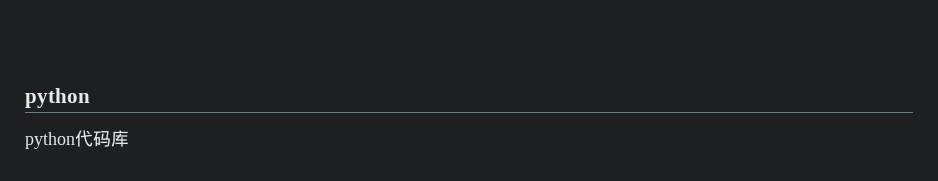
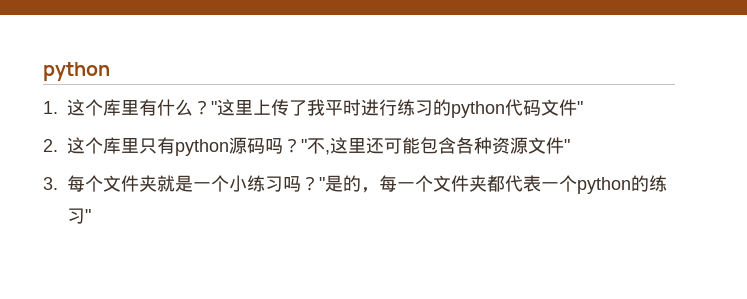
- python代码库
+ 1.这个库里有什么？"这里上传了我平时进行练习的python代码文件"
+ 2.这个库里只有python源码吗？"不,这里还可能包含各种资源文件"
+ 3.每个文件夹就是一个小练习吗？"是的，每一个文件夹都代表一个python的练习"

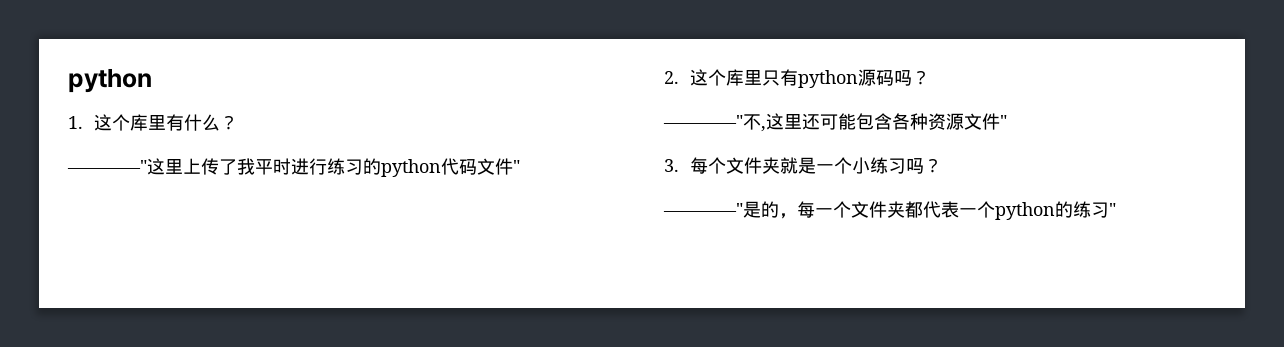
- 1.这个库里有什么？"这里上传了我平时进行练习的python代码文件"
+ 1.这个库里有什么？
+ ————"这里上传了我平时进行练习的python代码文件"
- 2.这个库里只有python源码吗？"不,这里还可能包含各种资源文件"
+ 2.这个库里只有python源码吗？
+ ————"不,这里还可能包含各种资源文件"
- 3.每个文件夹就是一个小练习吗？"是的，每一个文件夹都代表一个python的练习"
+ 3.每个文件夹就是一个小练习吗？
+ ————"是的，每一个文件夹都代表一个python的练习"

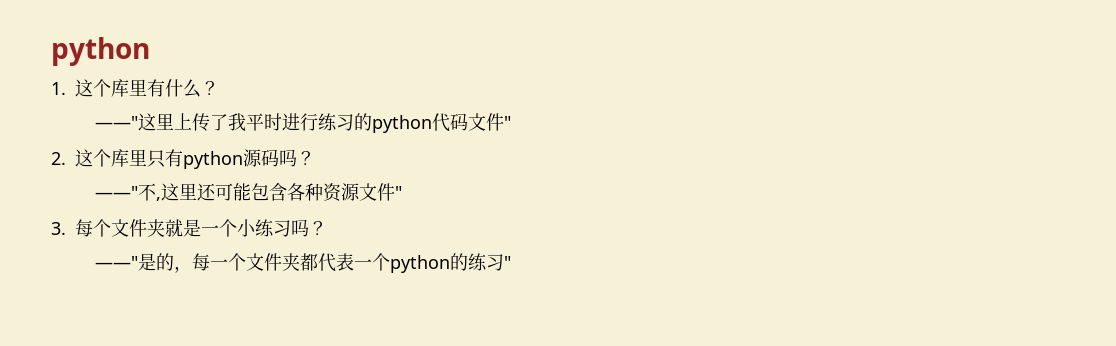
- ————"这里上传了我平时进行练习的python代码文件"
+ ——"这里上传了我平时进行练习的python代码文件"
- ————"不,这里还可能包含各种资源文件"
+ ——"不,这里还可能包含各种资源文件"
- ————"是的，每一个文件夹都代表一个python的练习"
+ ——"是的，每一个文件夹都代表一个python的练习"

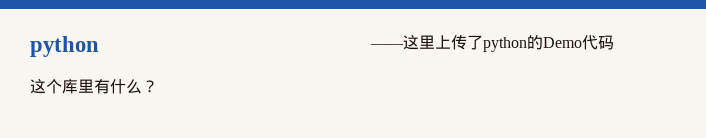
- 1.这个库里有什么？
+ 这个库里有什么？
- ——"这里上传了我平时进行练习的python代码文件"
- 2.这个库里只有python源码吗？
- ——"不,这里还可能包含各种资源文件"
- 3.每个文件夹就是一个小练习吗？
- ——"是的，每一个文件夹都代表一个python的练习"
+ ——这里上传了python的Demo代码

